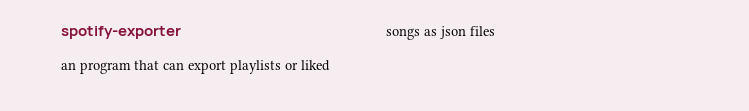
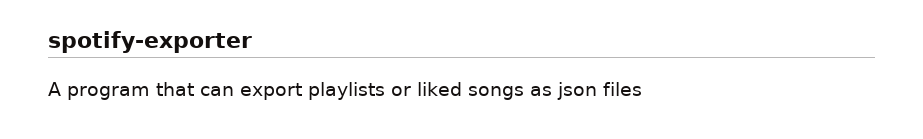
- an program that can export playlists or liked songs as json files
+ A program that can export playlists or liked songs as json files

